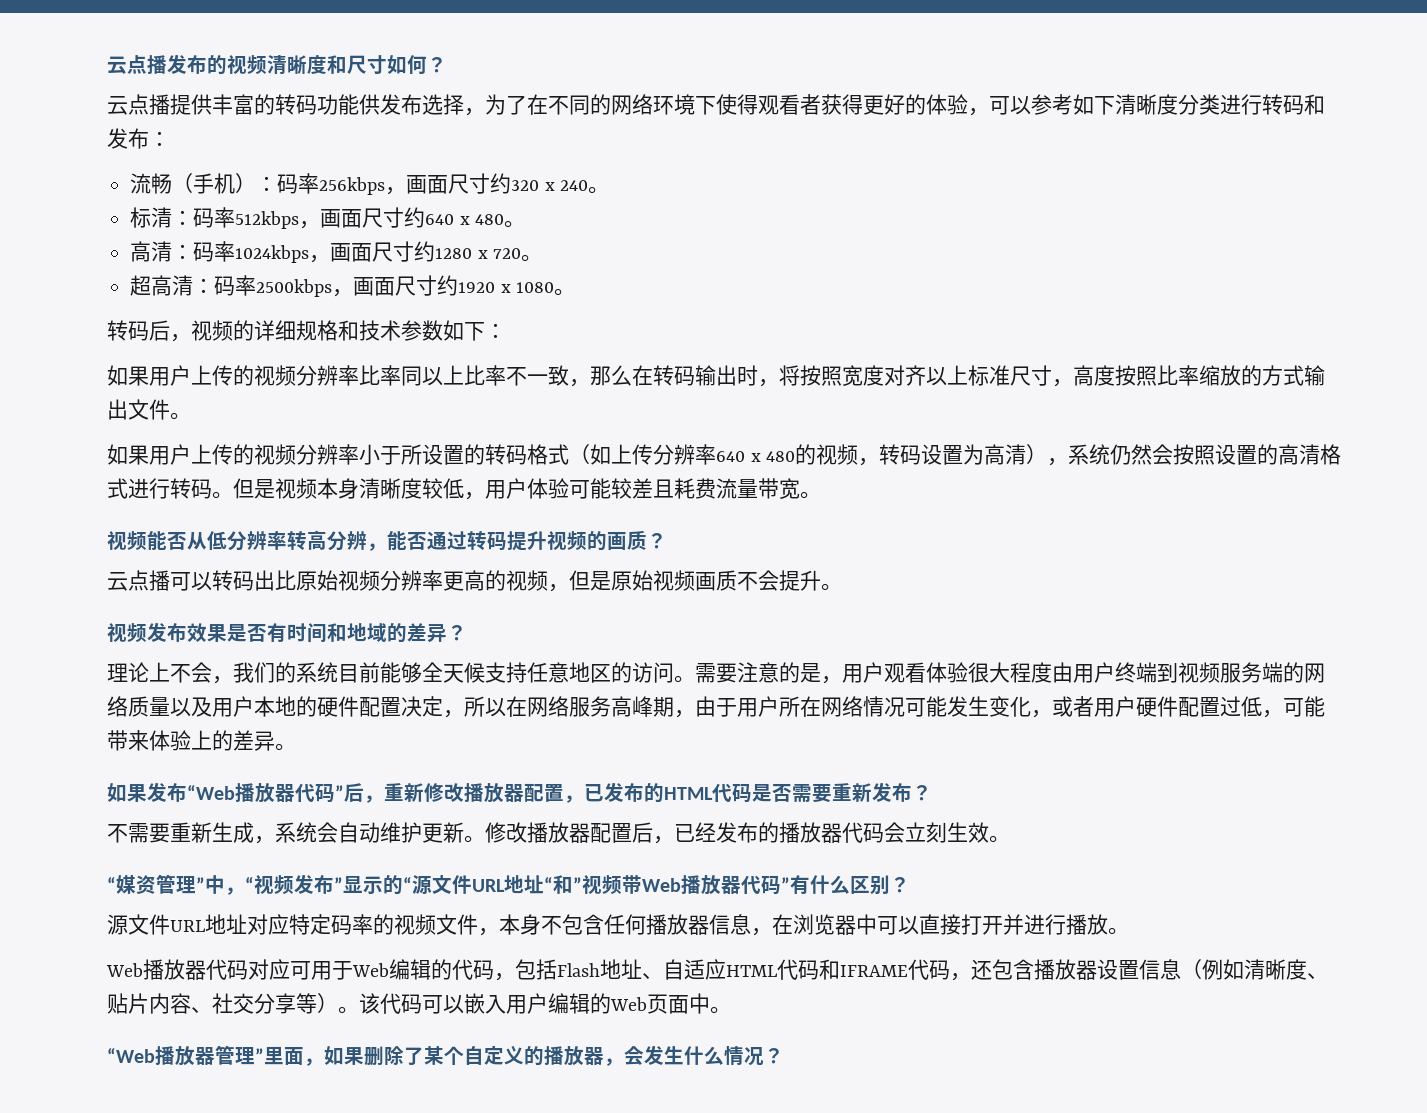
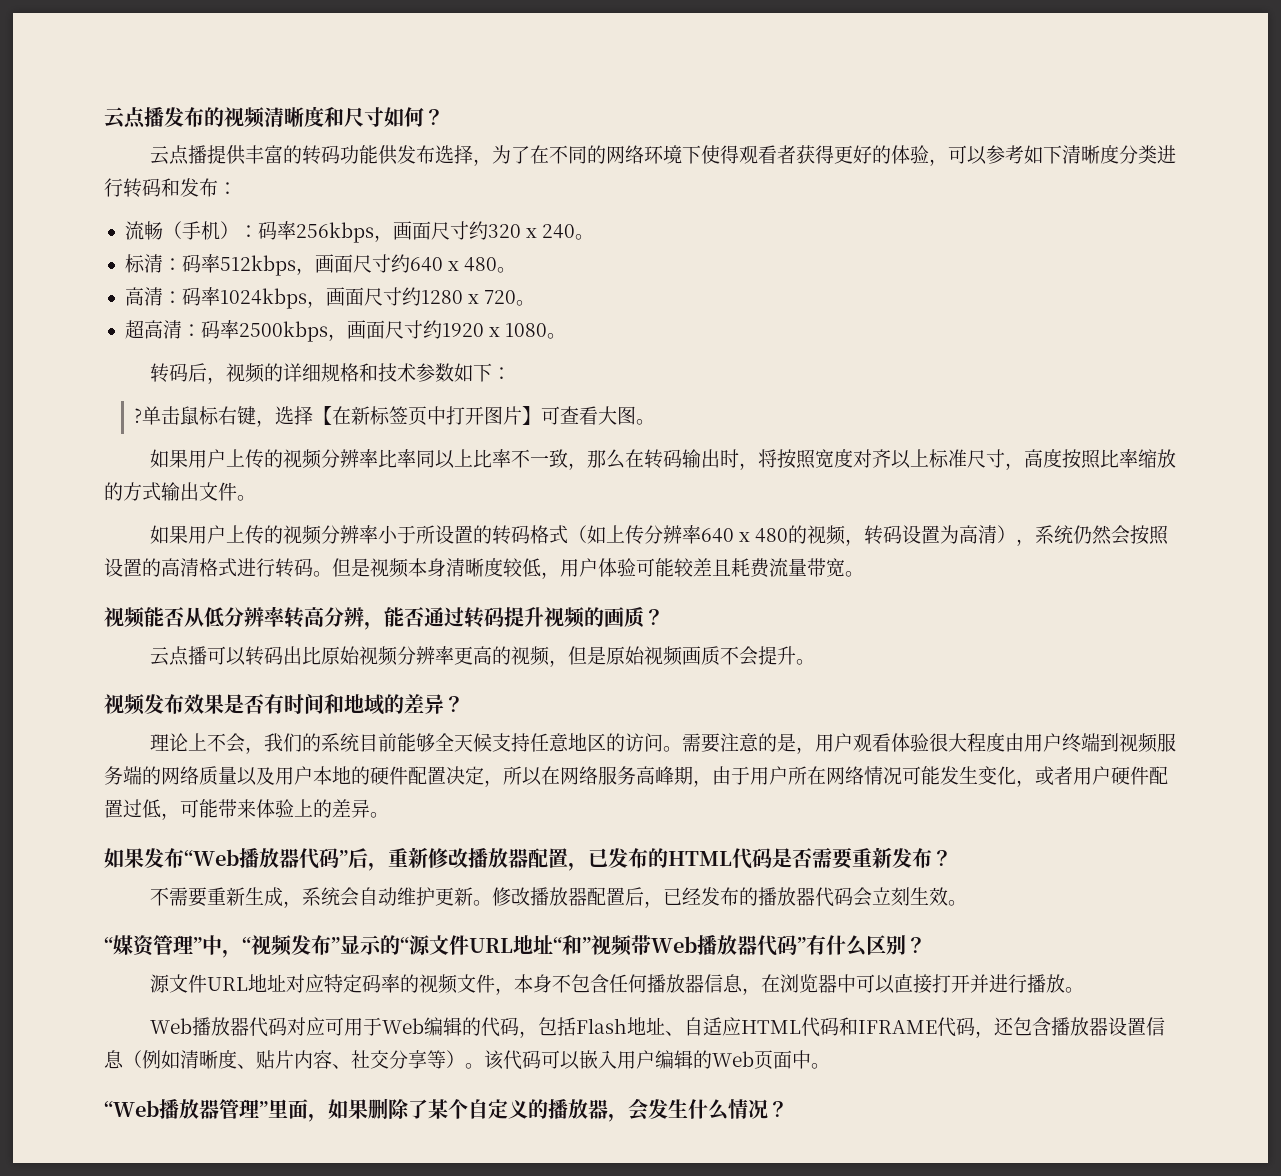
+ ?单击鼠标右键，选择【在新标签页中打开图片】可查看大图。

